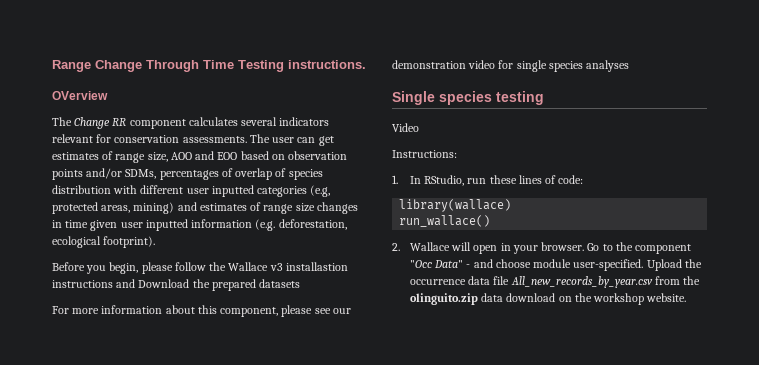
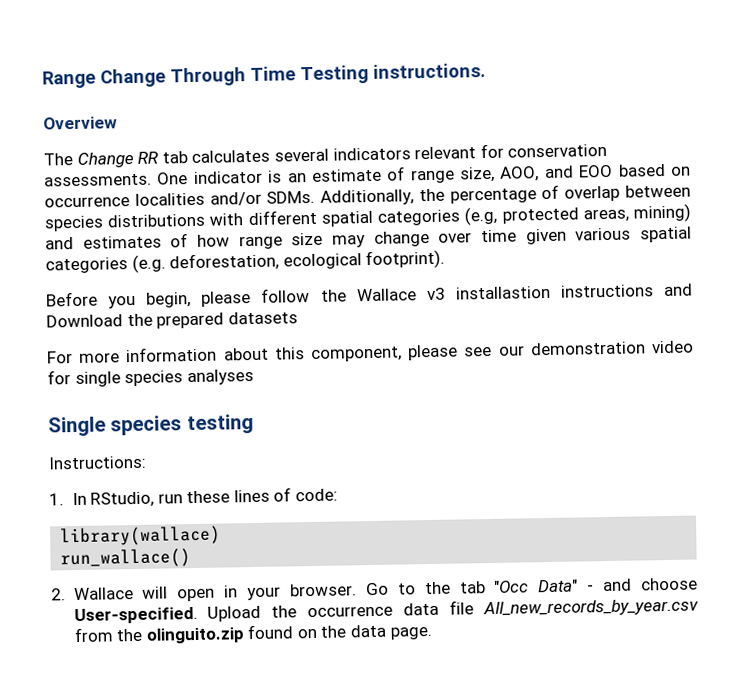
- OVerview
+ Overview
- The Change RR component calculates several indicators relevant for conservation assessments.
+ The Change RR tab calculates several indicators relevant for conservation assessments.
- The user can get estimates of range size, AOO and EOO based on observation points and/or SDMs, percentages of overlap of species distribution with different user inputted categories (e.g, protected areas, mining) and estimates of range size changes in time given user inputted information (e.g. deforestation, ecological footprint).
+ One indicator is an estimate of range size, AOO, and EOO based on occurrence localities and/or SDMs. Additionally, the percentage of overlap between species distributions with different spatial categories (e.g, protected areas, mining) and estimates of how range size may change over time given various spatial categories (e.g. deforestation, ecological footprint).
- Video
- Go to the component "Occ Data" - and choose module user-specified.
+ Go to the tab "Occ Data" - and choose User-specified.
- Upload the occurrence data file All_new_records_by_year.csv from the olinguito.zip data download on the workshop website.
+ Upload the occurrence data file All_new_records_by_year.csv from the olinguito.zip found on the data page.

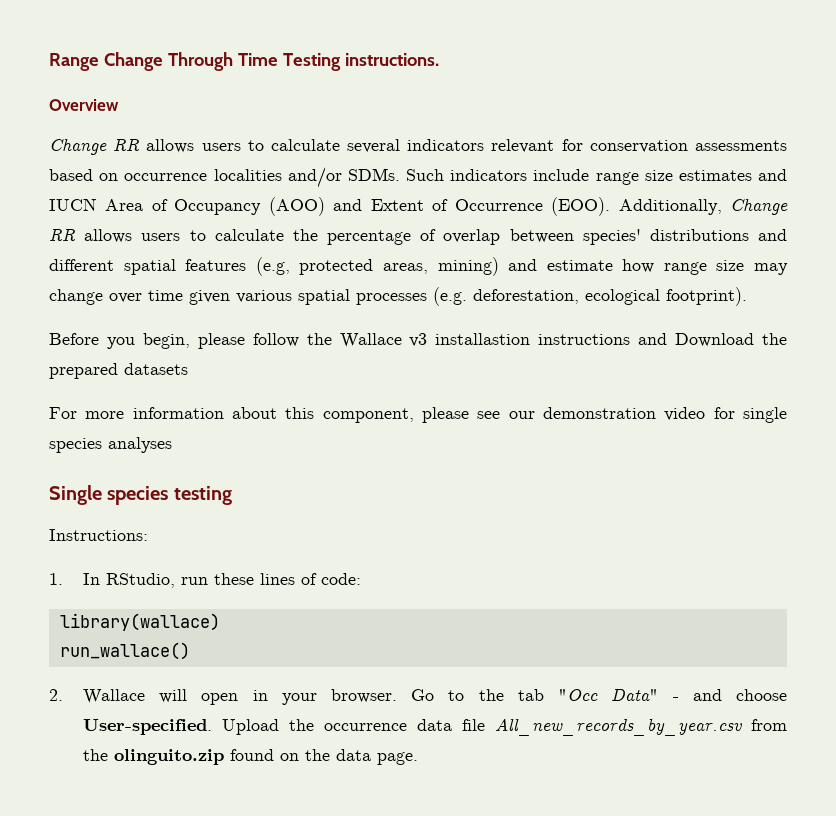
- The Change RR tab calculates several indicators relevant for conservation assessments. One indicator is an estimate of range size, AOO, and EOO based on occurrence localities and/or SDMs.
+ Change RR allows users to calculate several indicators relevant for conservation assessments based on occurrence localities and/or SDMs.
- Additionally, the percentage of overlap between species distributions with different spatial categories (e.g, protected areas, mining) and estimates of how range size may change over time given various spatial categories (e.g. deforestation, ecological footprint).
+ Such indicators include range size estimates and IUCN Area of Occupancy (AOO) and Extent of Occurrence (EOO). Additionally, Change RR allows users to calculate the percentage of overlap between species' distributions and different spatial features (e.g, protected areas, mining) and estimate how range size may change over time given various spatial processes (e.g. deforestation, ecological footprint).

